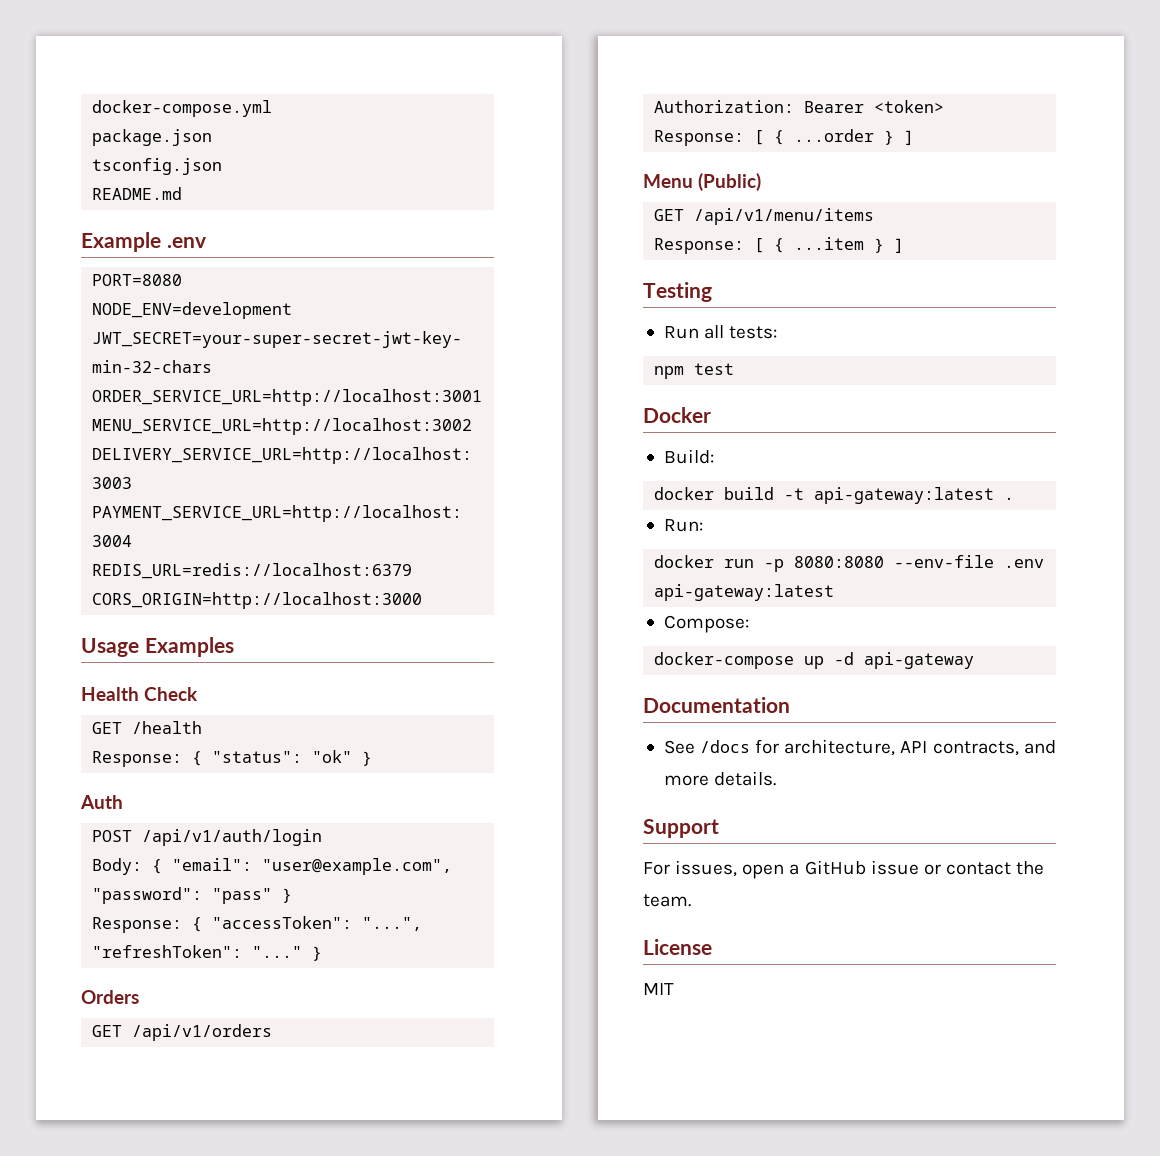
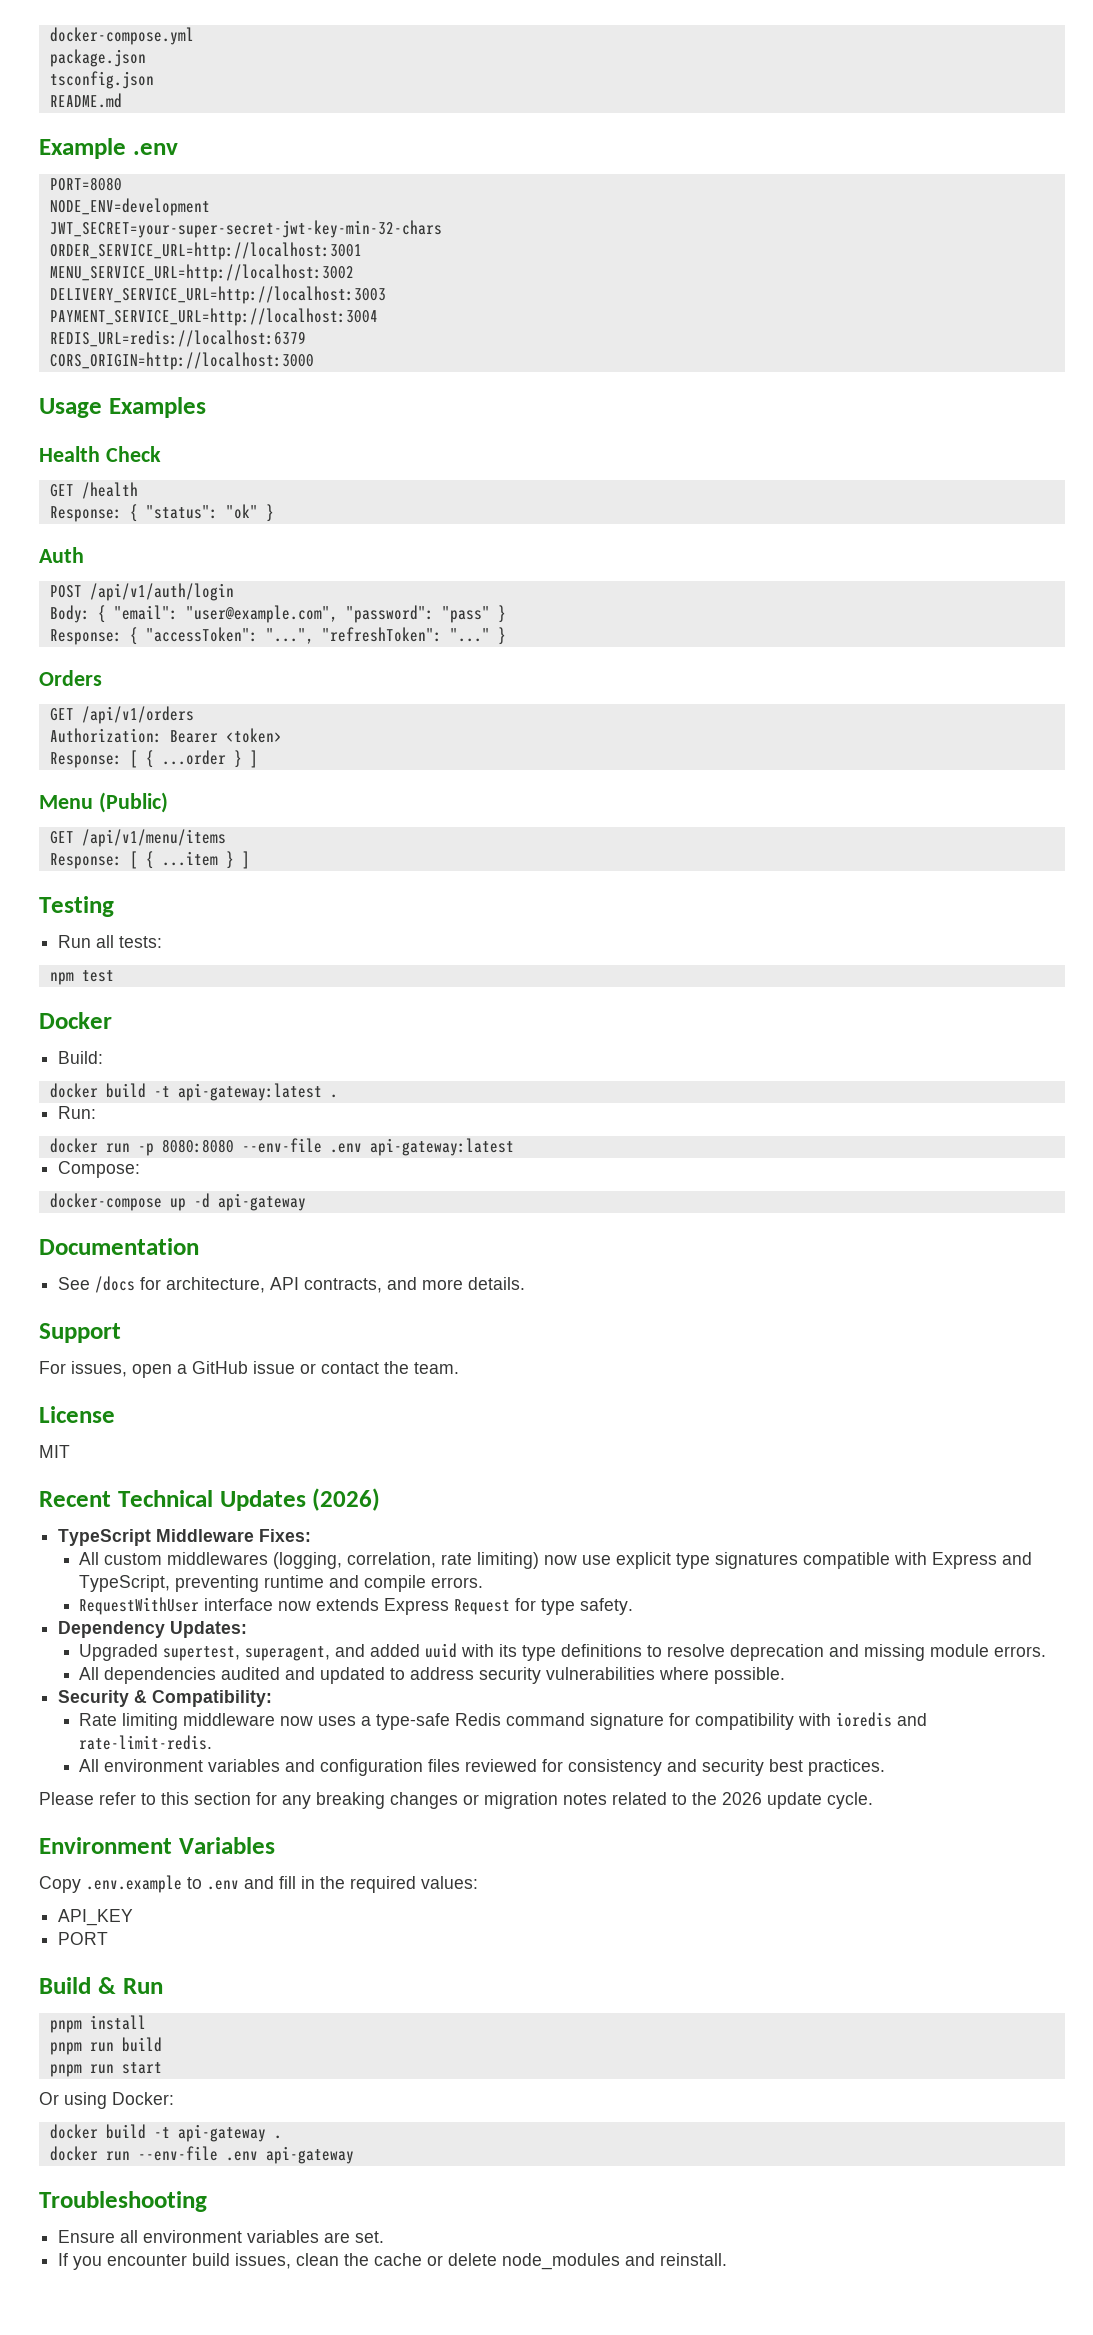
+ Recent Technical Updates (2026)
+ TypeScript Middleware Fixes:
+ All custom middlewares (logging, correlation, rate limiting) now use explicit type signatures compatible with Express and TypeScript, preventing runtime and compile errors.
+ RequestWithUser interface now extends Express Request for type safety.
+ Dependency Updates:
+ Upgraded supertest, superagent, and added uuid with its type definitions to resolve deprecation and missing module errors.
+ All dependencies audited and updated to address security vulnerabilities where possible.
+ Security & Compatibility:
+ Rate limiting middleware now uses a type-safe Redis command signature for compatibility with ioredis and rate-limit-redis.
+ All environment variables and configuration files reviewed for consistency and security best practices.
+ Please refer to this section for any breaking changes or migration notes related to the 2026 update cycle.
+ Environment Variables
+ Copy .env.example to .env and fill in the required values:
+ API_KEY
+ PORT
+ Build & Run
+ pnpm install
+ pnpm run build
+ pnpm run start
+ Or using Docker:
+ docker build -t api-gateway .
+ docker run --env-file .env api-gateway
+ Troubleshooting
+ Ensure all environment variables are set.
+ If you encounter build issues, clean the cache or delete node_modules and reinstall.

